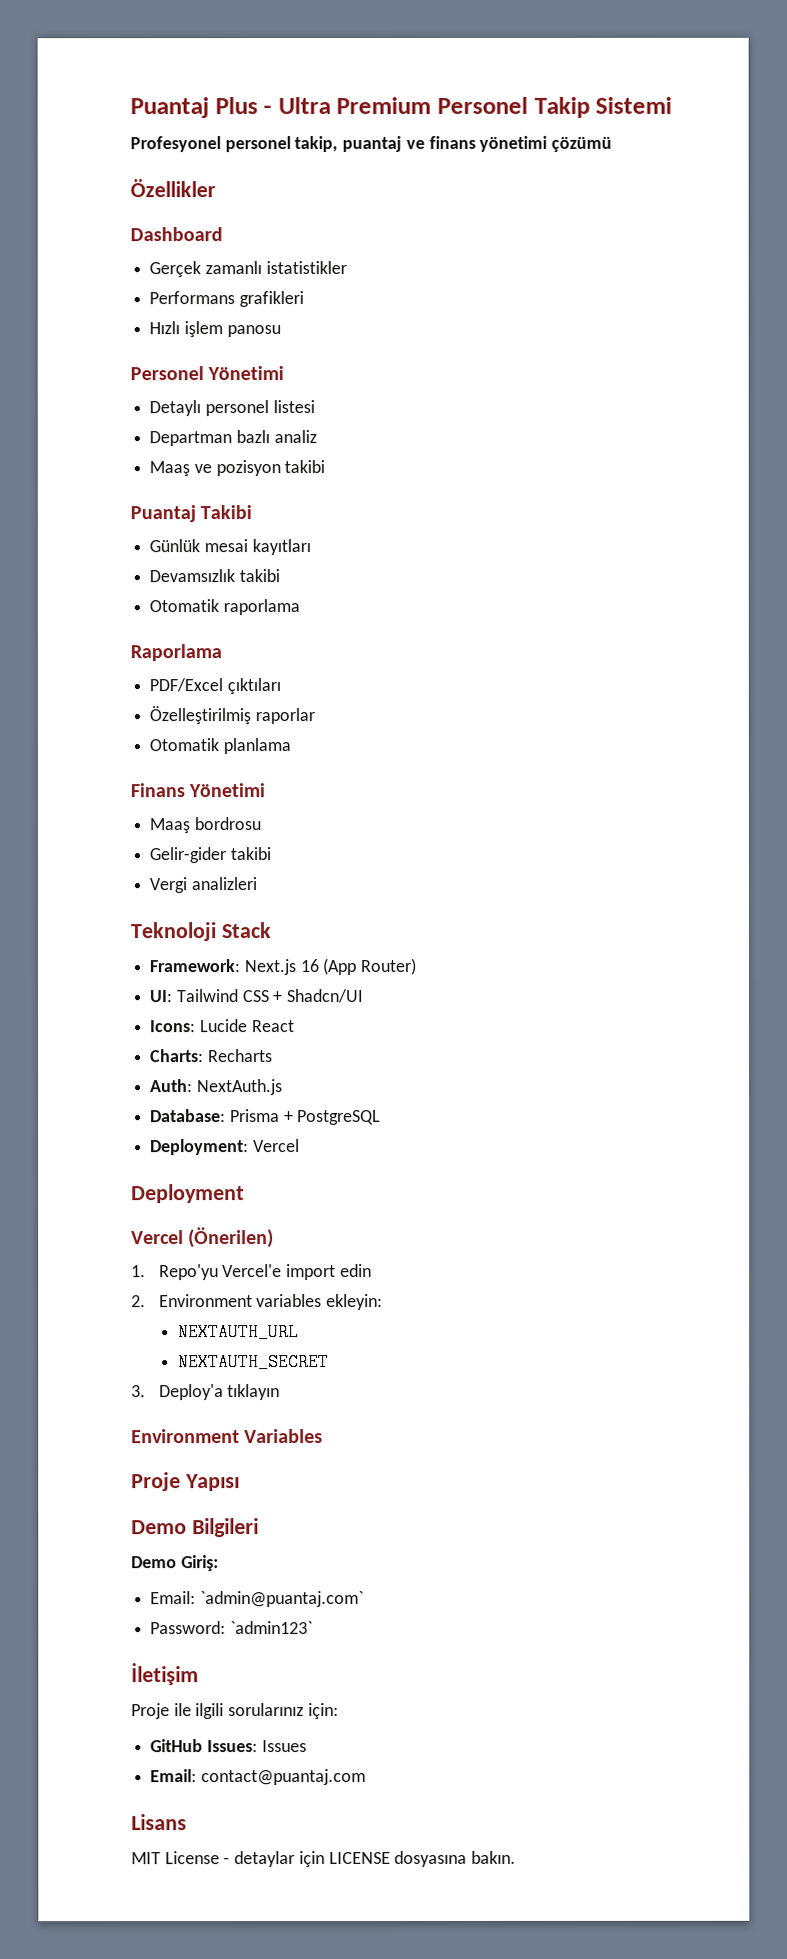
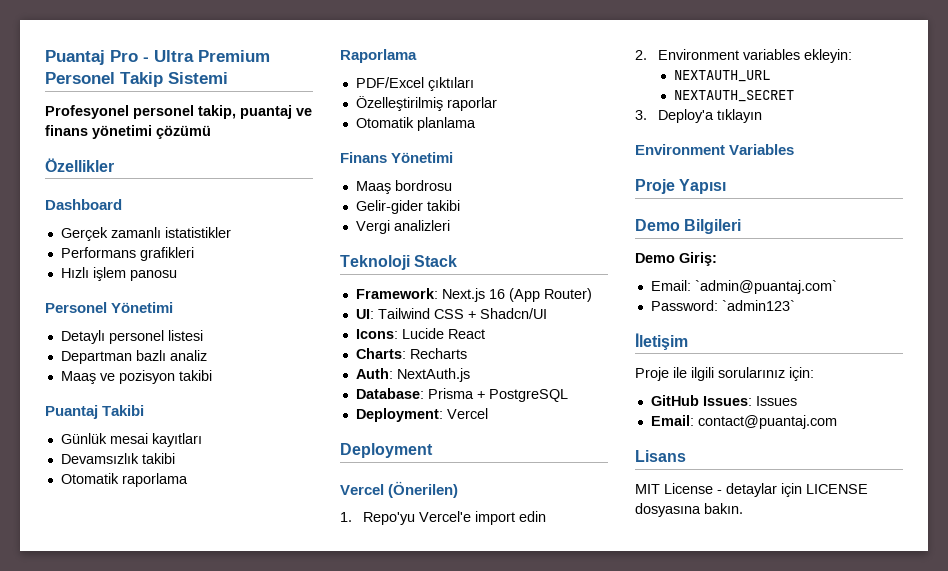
- Puantaj Plus - Ultra Premium Personel Takip Sistemi
+ Puantaj Pro - Ultra Premium Personel Takip Sistemi

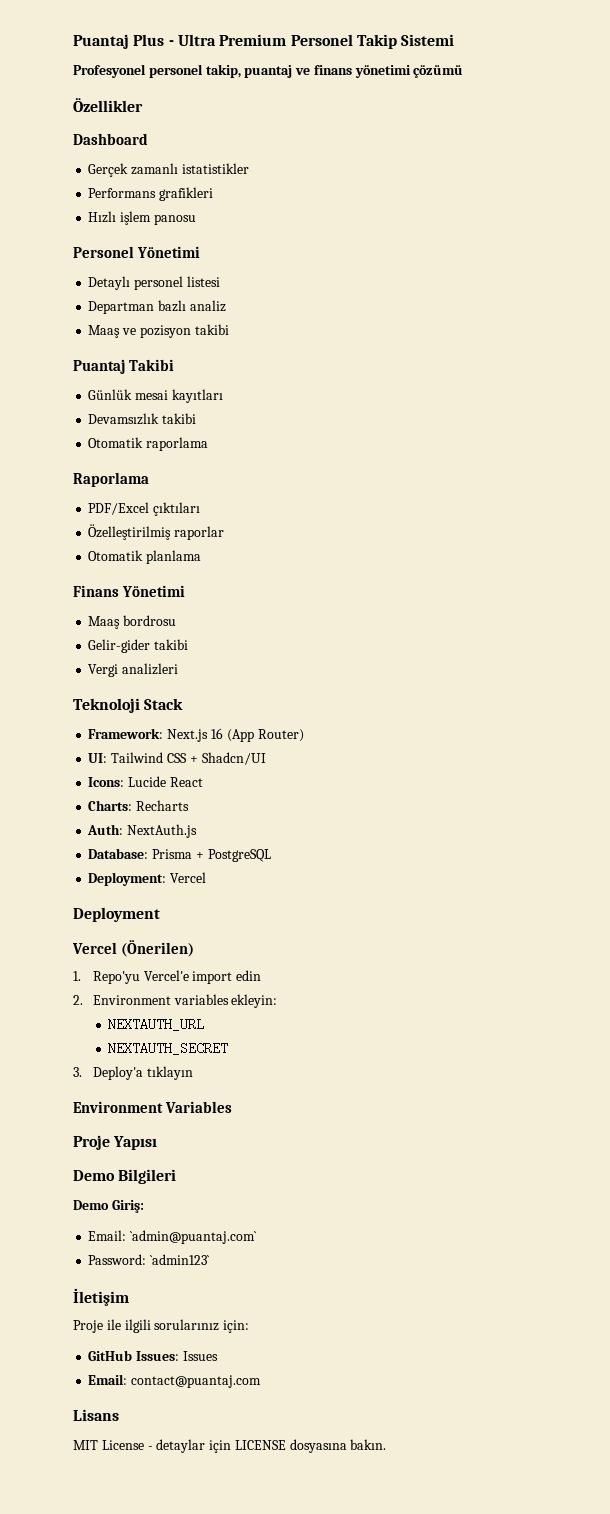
- Puantaj Pro - Ultra Premium Personel Takip Sistemi
+ Puantaj Plus - Ultra Premium Personel Takip Sistemi

